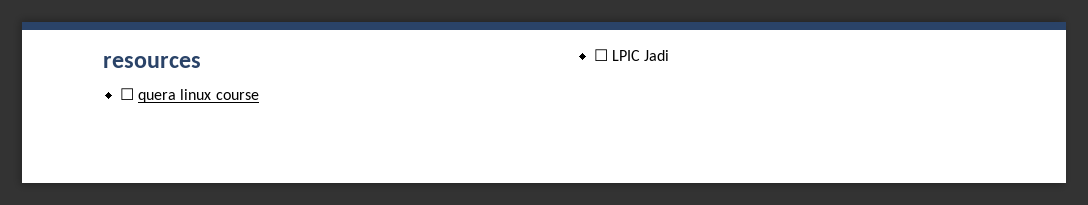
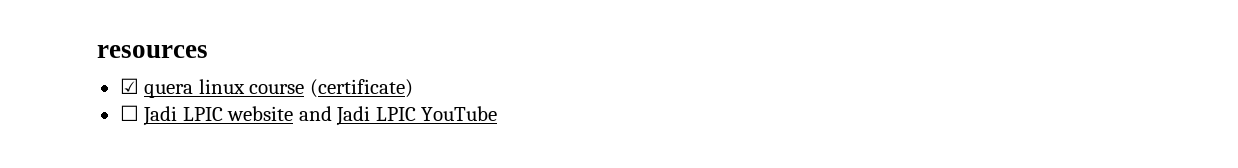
- ☐ quera linux course
- ☐ LPIC Jadi
+ ☑ quera linux course (certificate)
+ ☐ Jadi LPIC website and Jadi LPIC YouTube

